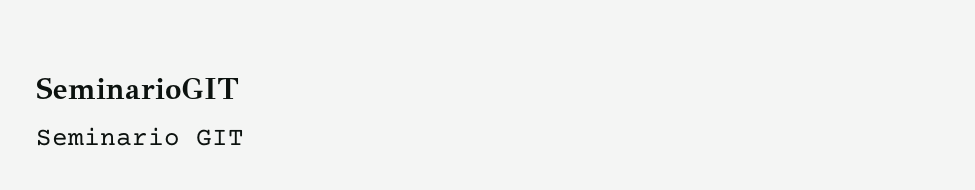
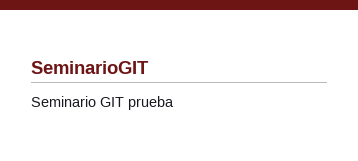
- Seminario GIT
+ Seminario GIT prueba

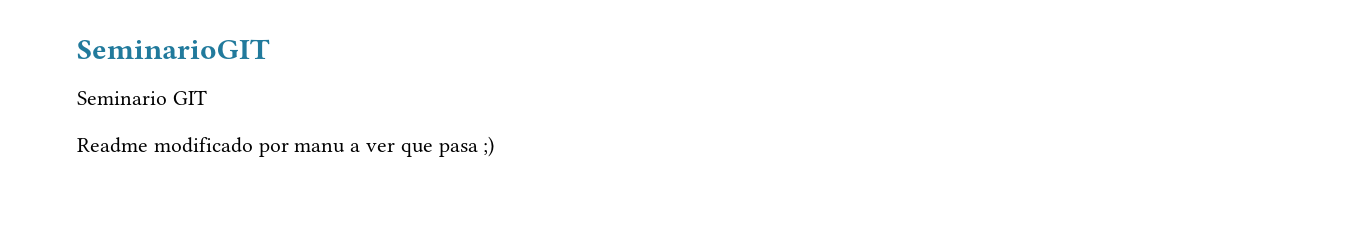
- Seminario GIT prueba
+ Seminario GIT
+ Readme modificado por manu a ver que pasa ;)

